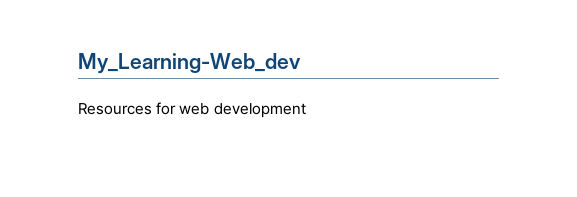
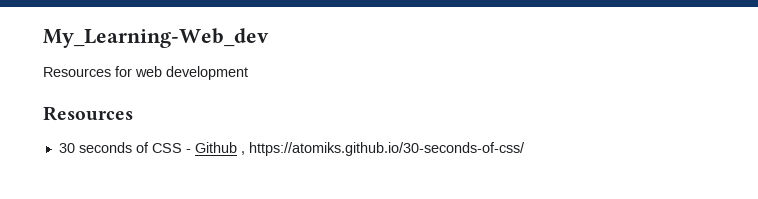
  Resources for web development
+ Resources
+ 30 seconds of CSS - Github , https://atomiks.github.io/30-seconds-of-css/

